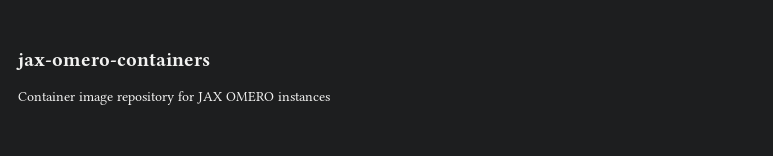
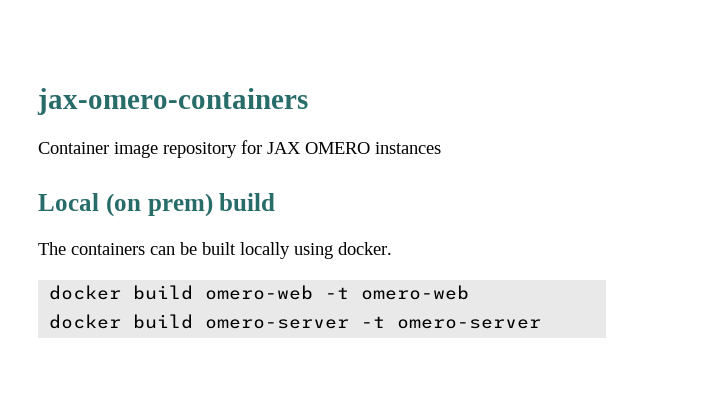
+ Local (on prem) build
+ The containers can be built locally using docker.
+ docker build omero-web -t omero-web
+ docker build omero-server -t omero-server

